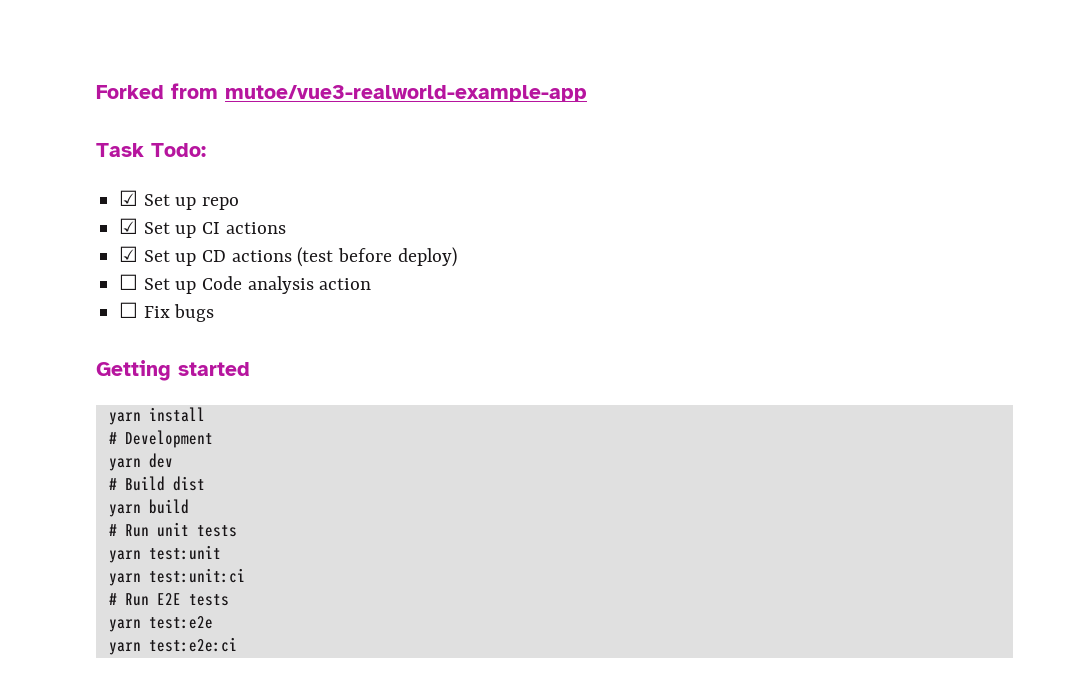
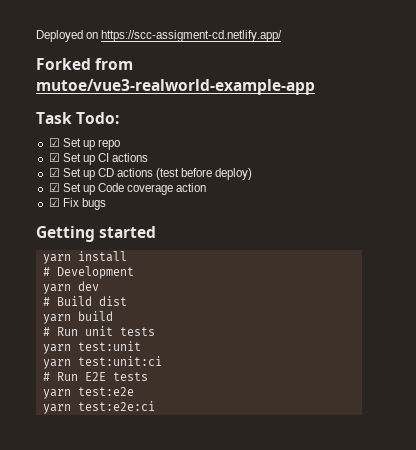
+ Deployed on https://scc-assigment-cd.netlify.app/
- ☐ Set up Code analysis action
+ ☑ Set up Code coverage action
- ☐ Fix bugs
+ ☑ Fix bugs

